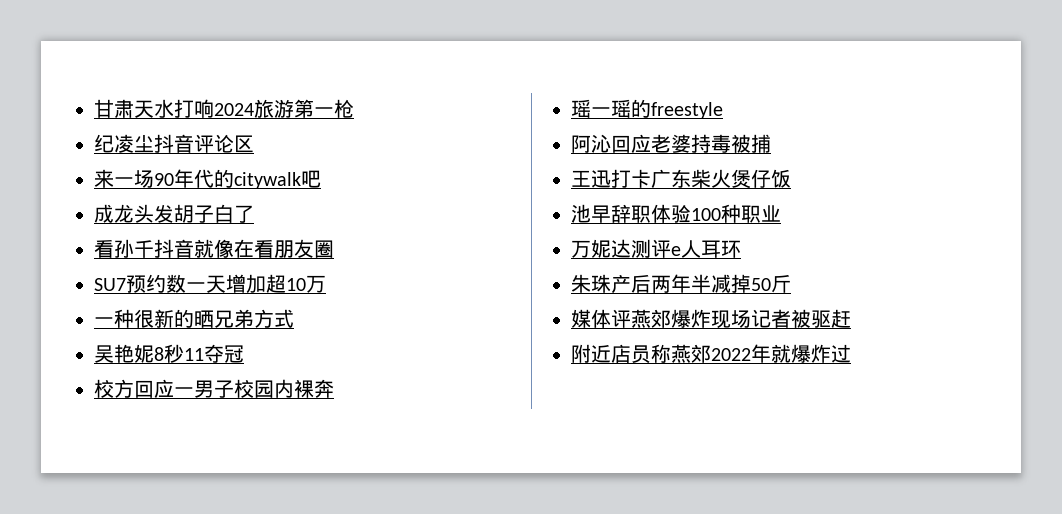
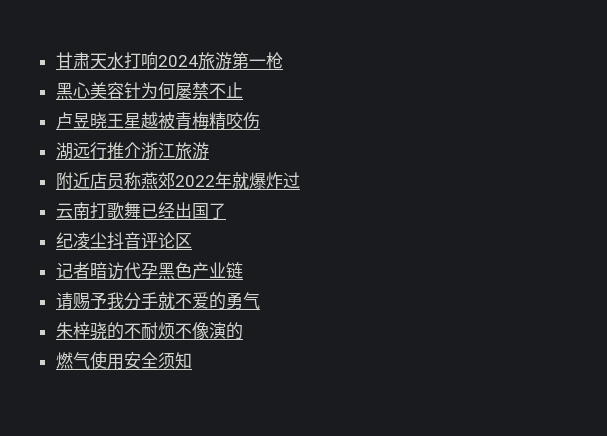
- 纪凌尘抖音评论区
- 来一场90年代的citywalk吧
- 成龙头发胡子白了
- 看孙千抖音就像在看朋友圈
- SU7预约数一天增加超10万
- 一种很新的晒兄弟方式
- 吴艳妮8秒11夺冠
- 校方回应一男子校园内裸奔
- 瑶一瑶的freestyle
- 阿沁回应老婆持毒被捕
- 王迅打卡广东柴火煲仔饭
- 池早辞职体验100种职业
- 万妮达测评e人耳环
- 朱珠产后两年半减掉50斤
- 媒体评燕郊爆炸现场记者被驱赶
+ 黑心美容针为何屡禁不止
+ 卢昱晓王星越被青梅精咬伤
+ 湖远行推介浙江旅游
+ 云南打歌舞已经出国了
+ 纪凌尘抖音评论区
+ 记者暗访代孕黑色产业链
+ 请赐予我分手就不爱的勇气
+ 朱梓骁的不耐烦不像演的
+ 燃气使用安全须知

